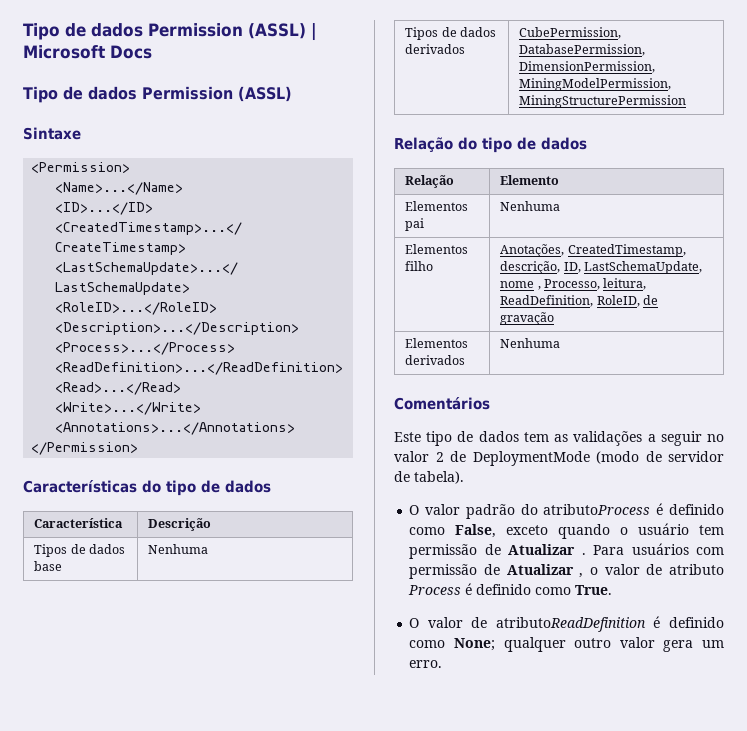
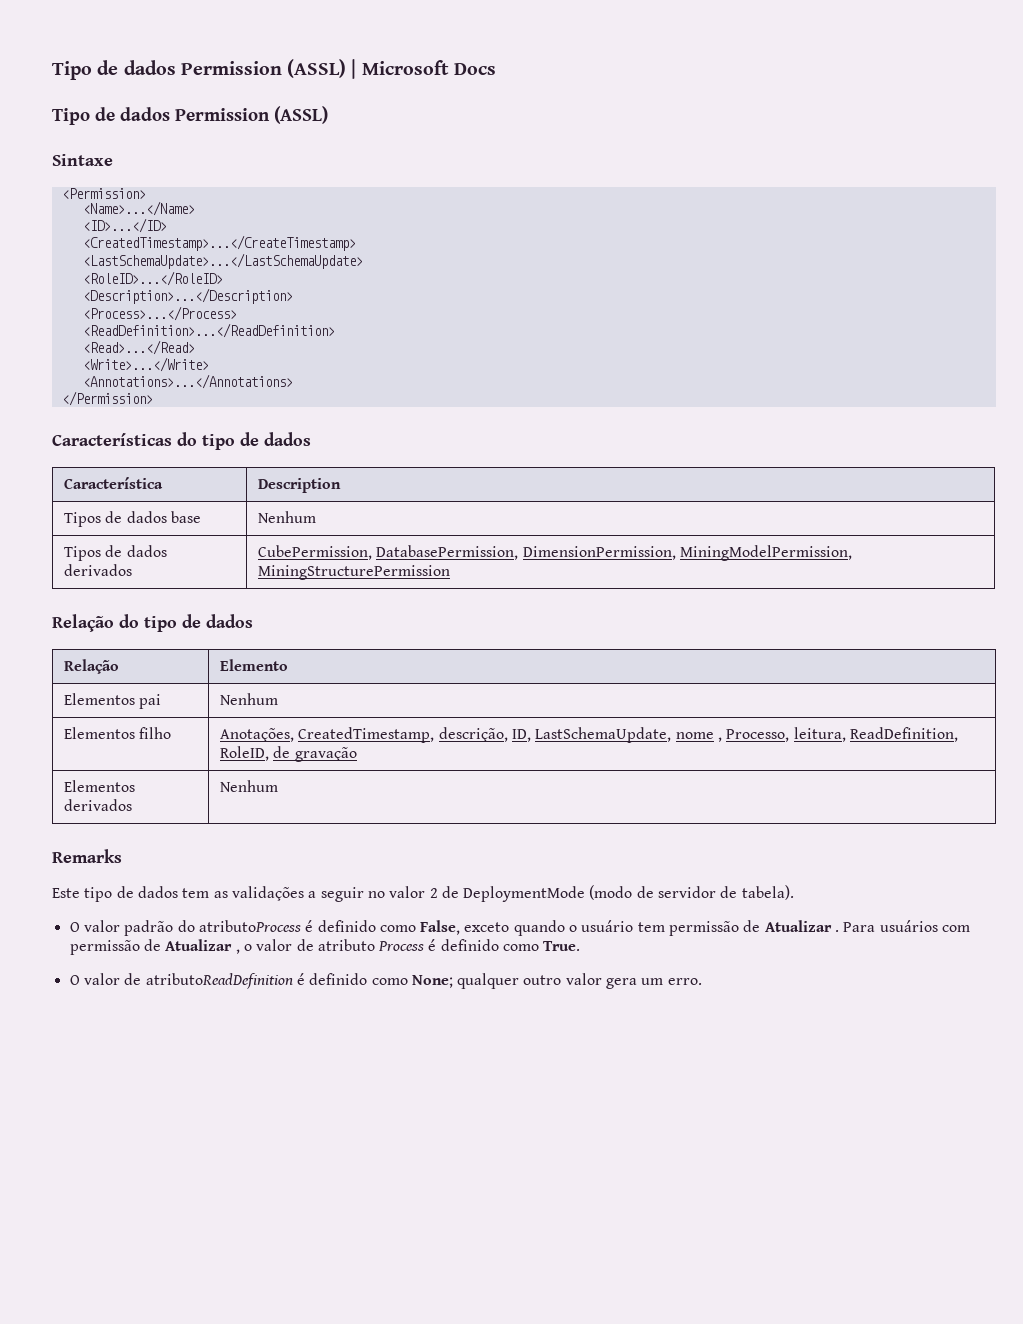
- Característica | Descrição
+ Característica | Description
- Tipos de dados base | Nenhuma
+ Tipos de dados base | Nenhum
- Elementos pai | Nenhuma
+ Elementos pai | Nenhum
- Elementos derivados | Nenhuma
- Comentários
+ Elementos derivados | Nenhum
+ Remarks

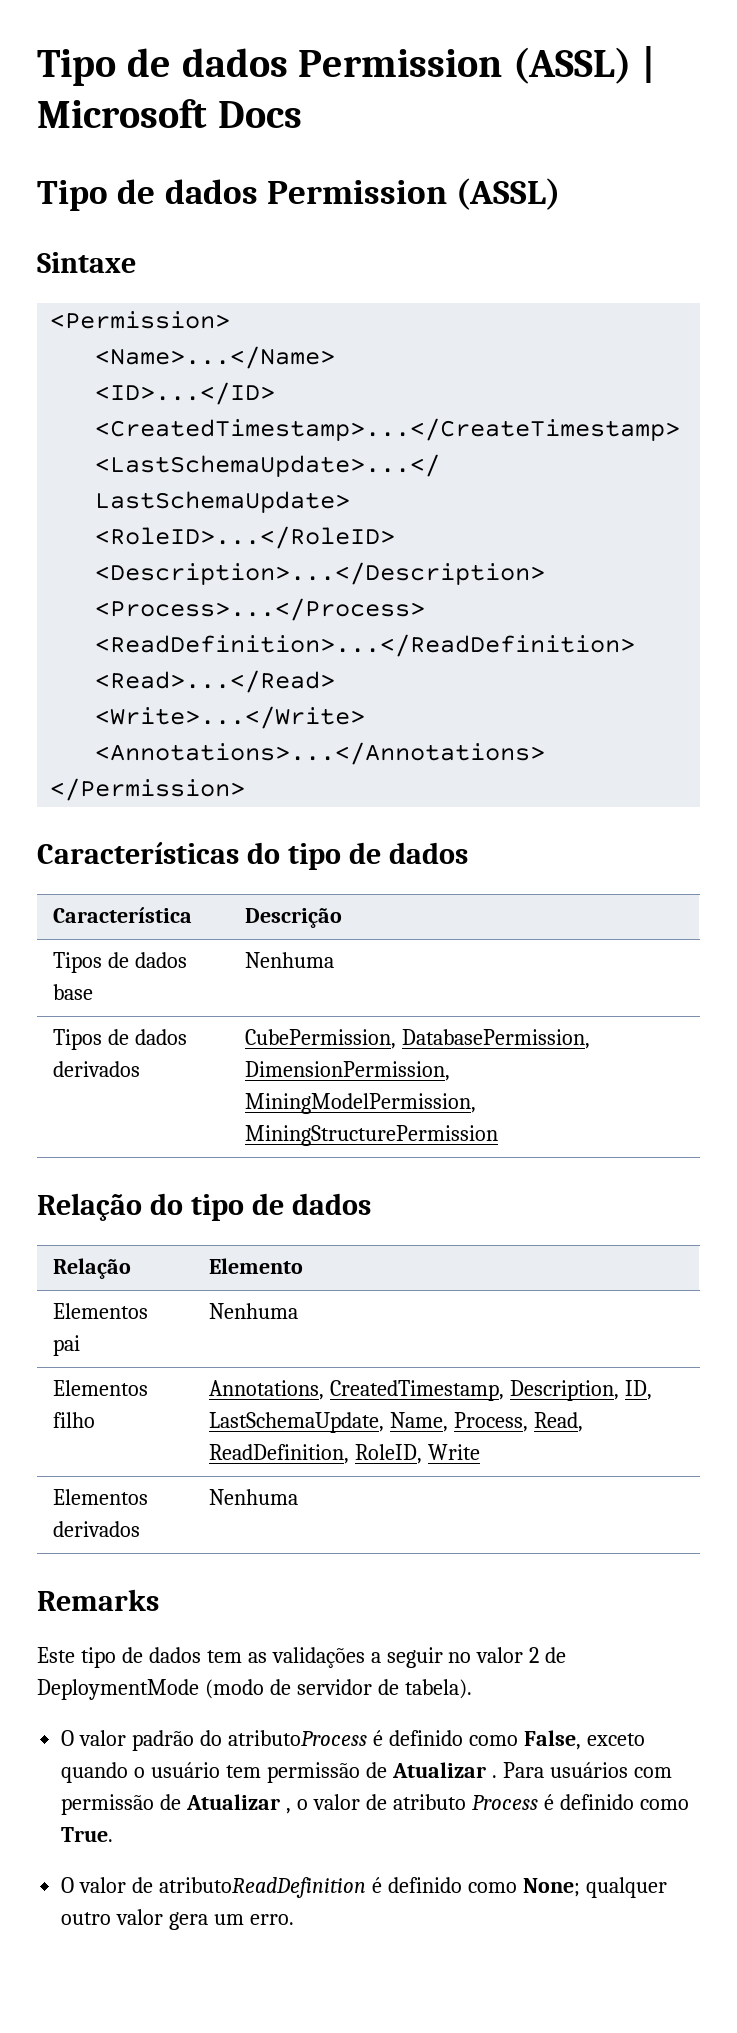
- Característica | Description
+ Característica | Descrição
- Tipos de dados base | Nenhum
+ Tipos de dados base | Nenhuma
- Elementos pai | Nenhum
+ Elementos pai | Nenhuma
- Elementos filho | Anotações, CreatedTimestamp, descrição, ID, LastSchemaUpdate, nome , Processo, leitura, ReadDefinition, RoleID, de gravação
+ Elementos filho | Annotations, CreatedTimestamp, Description, ID, LastSchemaUpdate, Name, Process, Read, ReadDefinition, RoleID, Write
- Elementos derivados | Nenhum
+ Elementos derivados | Nenhuma

